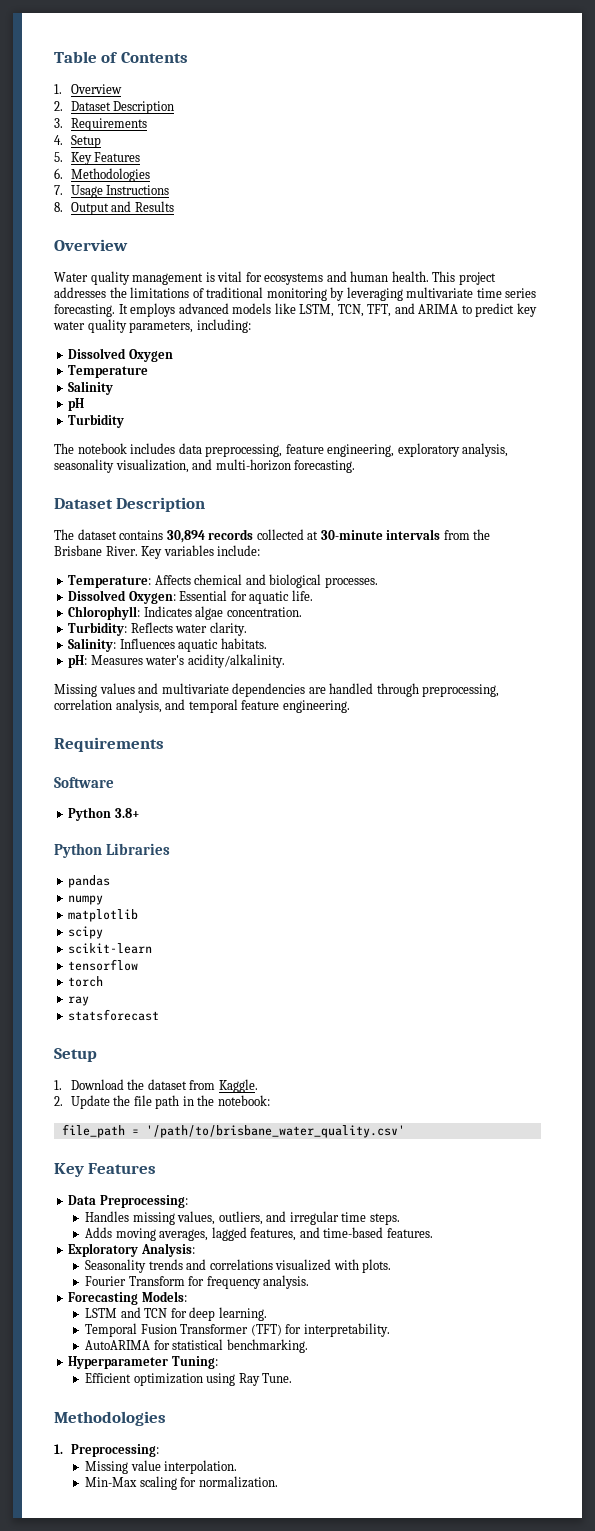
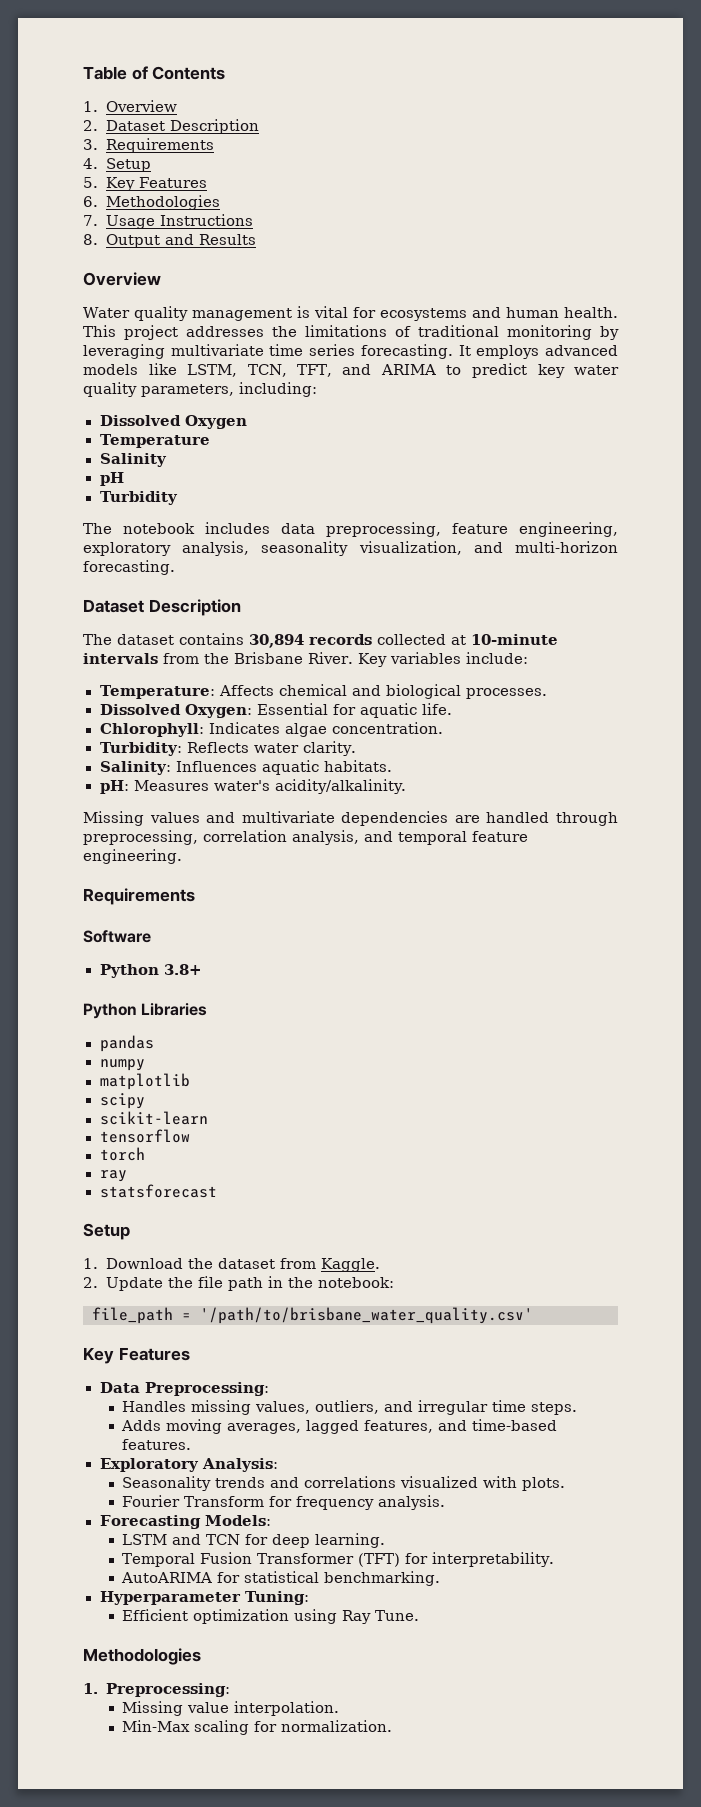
- The dataset contains 30,894 records collected at 30-minute intervals from the Brisbane River.
+ The dataset contains 30,894 records collected at 10-minute intervals from the Brisbane River.

